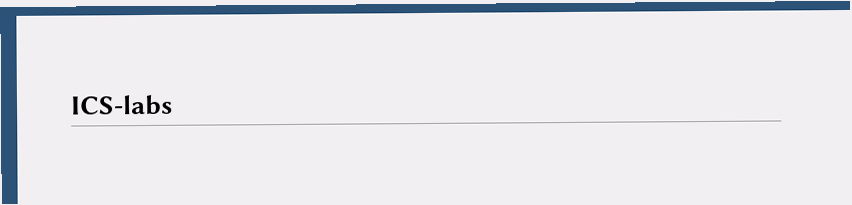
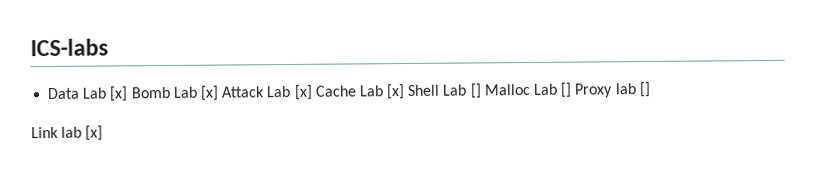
+ Data Lab [x] Bomb Lab [x] Attack Lab [x] Cache Lab [x] Shell Lab [] Malloc Lab [] Proxy lab []
+ Link lab [x]

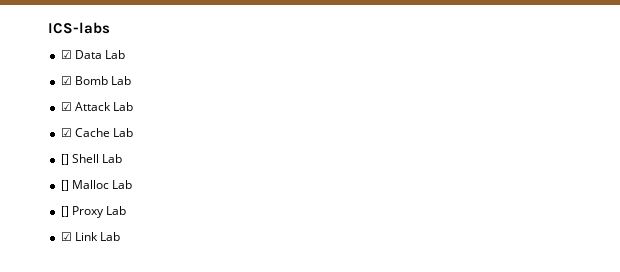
- Data Lab [x] Bomb Lab [x] Attack Lab [x] Cache Lab [x] Shell Lab [] Malloc Lab [] Proxy lab []
- Link lab [x]
+ ☑ Data Lab
+ ☑ Bomb Lab
+ ☑ Attack Lab
+ ☑ Cache Lab
+ [] Shell Lab
+ [] Malloc Lab
+ [] Proxy Lab
+ ☑ Link Lab

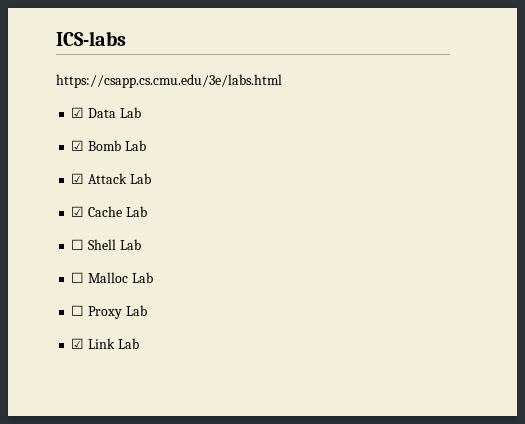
+ https://csapp.cs.cmu.edu/3e/labs.html
- [] Shell Lab
+ ☐ Shell Lab
- [] Malloc Lab
+ ☐ Malloc Lab
- [] Proxy Lab
+ ☐ Proxy Lab

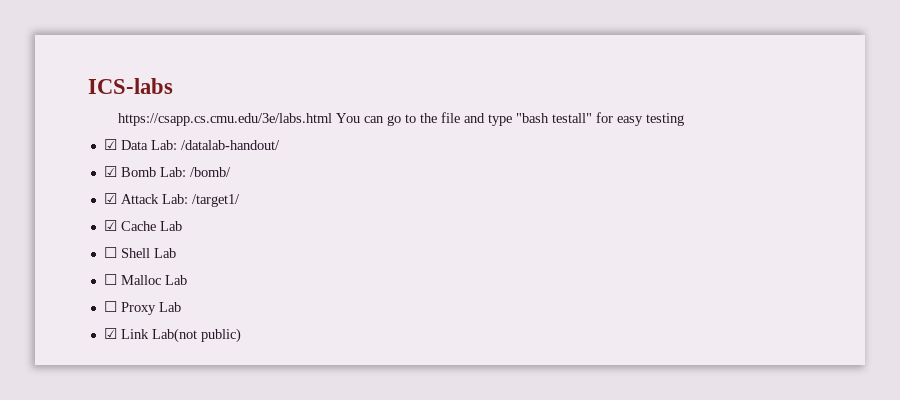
- https://csapp.cs.cmu.edu/3e/labs.html
+ https://csapp.cs.cmu.edu/3e/labs.html You can go to the file and type "bash testall" for easy testing
- ☑ Data Lab
+ ☑ Data Lab: /datalab-handout/
- ☑ Bomb Lab
+ ☑ Bomb Lab: /bomb/
- ☑ Attack Lab
+ ☑ Attack Lab: /target1/
- ☑ Link Lab
+ ☑ Link Lab(not public)

